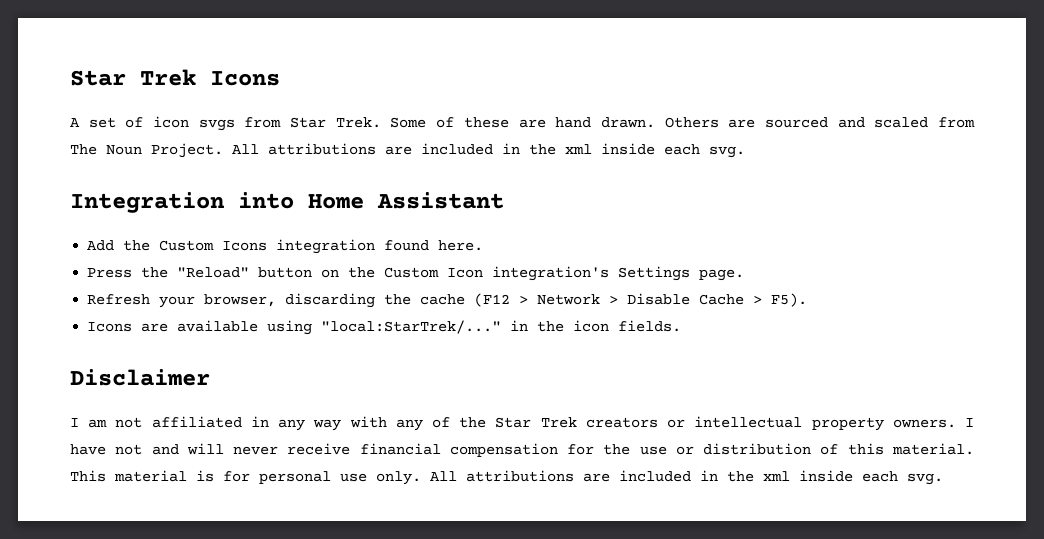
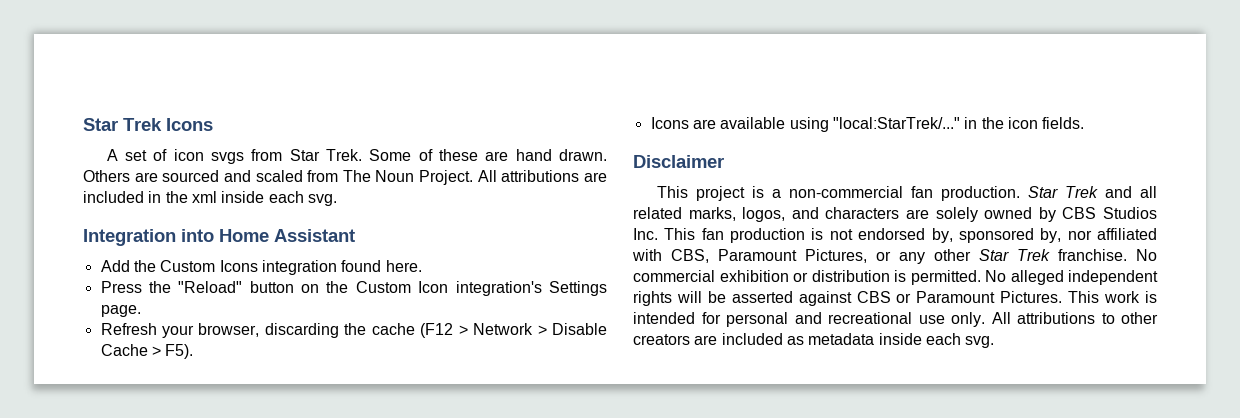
- I am not affiliated in any way with any of the Star Trek creators or intellectual property owners. I have not and will never receive financial compensation for the use or distribution of this material. This material is for personal use only. All attributions are included in the xml inside each svg.
+ This project is a non-commercial fan production. Star Trek and all related marks, logos, and characters are solely owned by CBS Studios Inc. This fan production is not endorsed by, sponsored by, nor affiliated with CBS, Paramount Pictures, or any other Star Trek franchise. No commercial exhibition or distribution is permitted. No alleged independent rights will be asserted against CBS or Paramount Pictures. This work is intended for personal and recreational use only. All attributions to other creators are included as metadata inside each svg.

